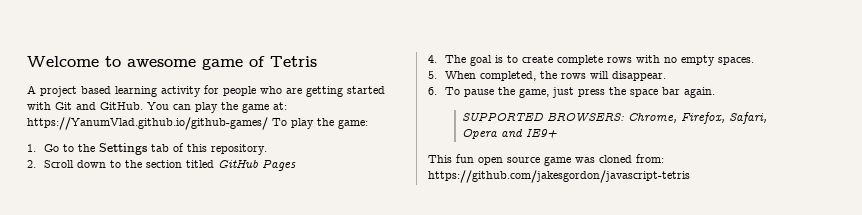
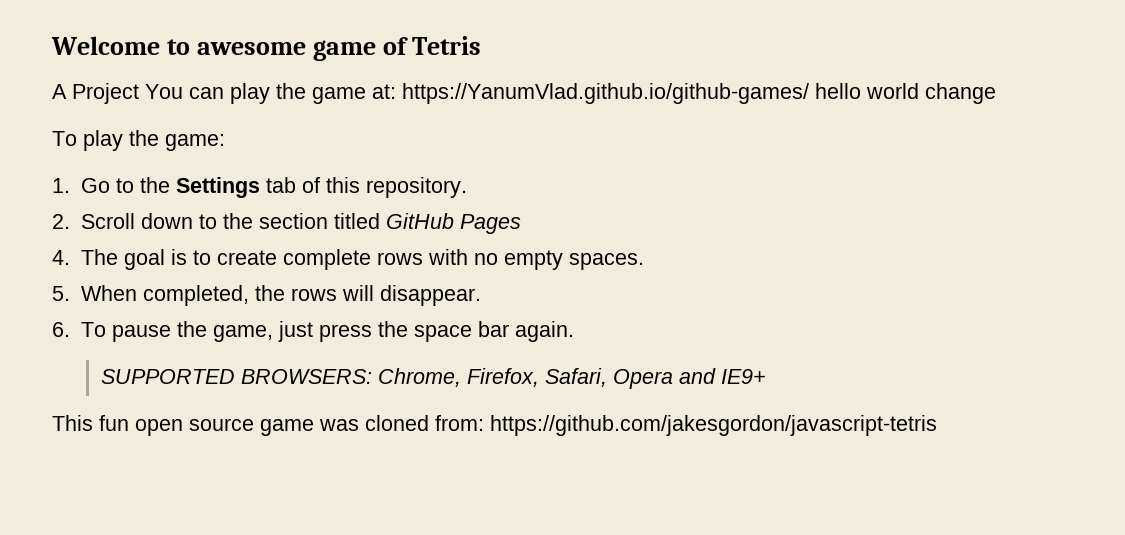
- A project based learning activity for people who are getting started with Git and GitHub. You can play the game at: https://YanumVlad.github.io/github-games/ To play the game:
+ A Project You can play the game at: https://YanumVlad.github.io/github-games/ hello world change
+ To play the game:

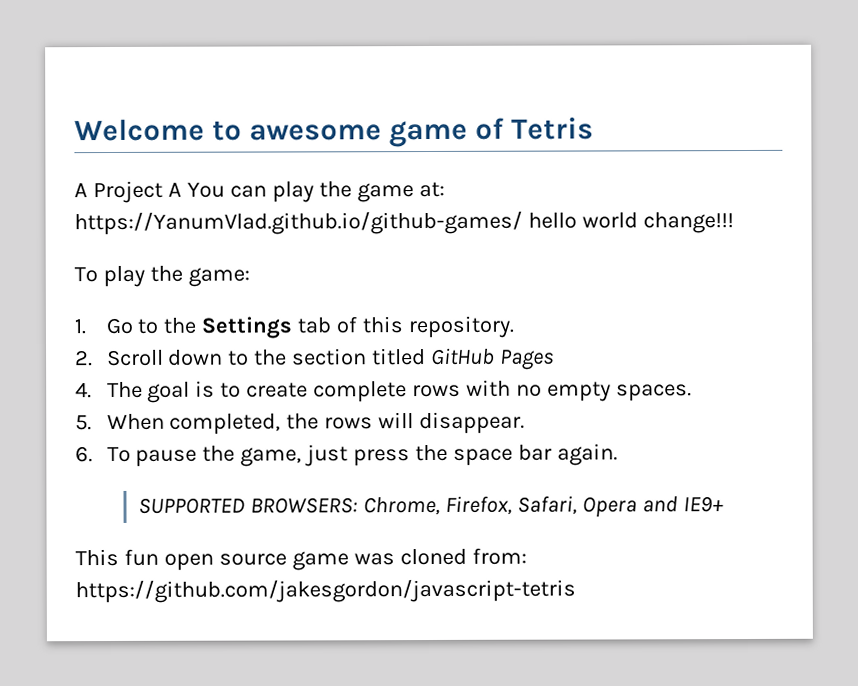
- A Project You can play the game at: https://YanumVlad.github.io/github-games/ hello world change
+ A Project A You can play the game at: https://YanumVlad.github.io/github-games/ hello world change!!!

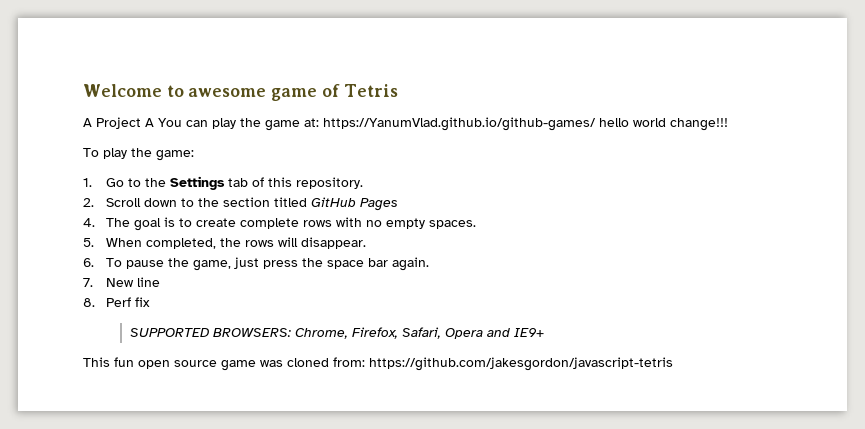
+ 7. New line
+ 8. Perf fix

